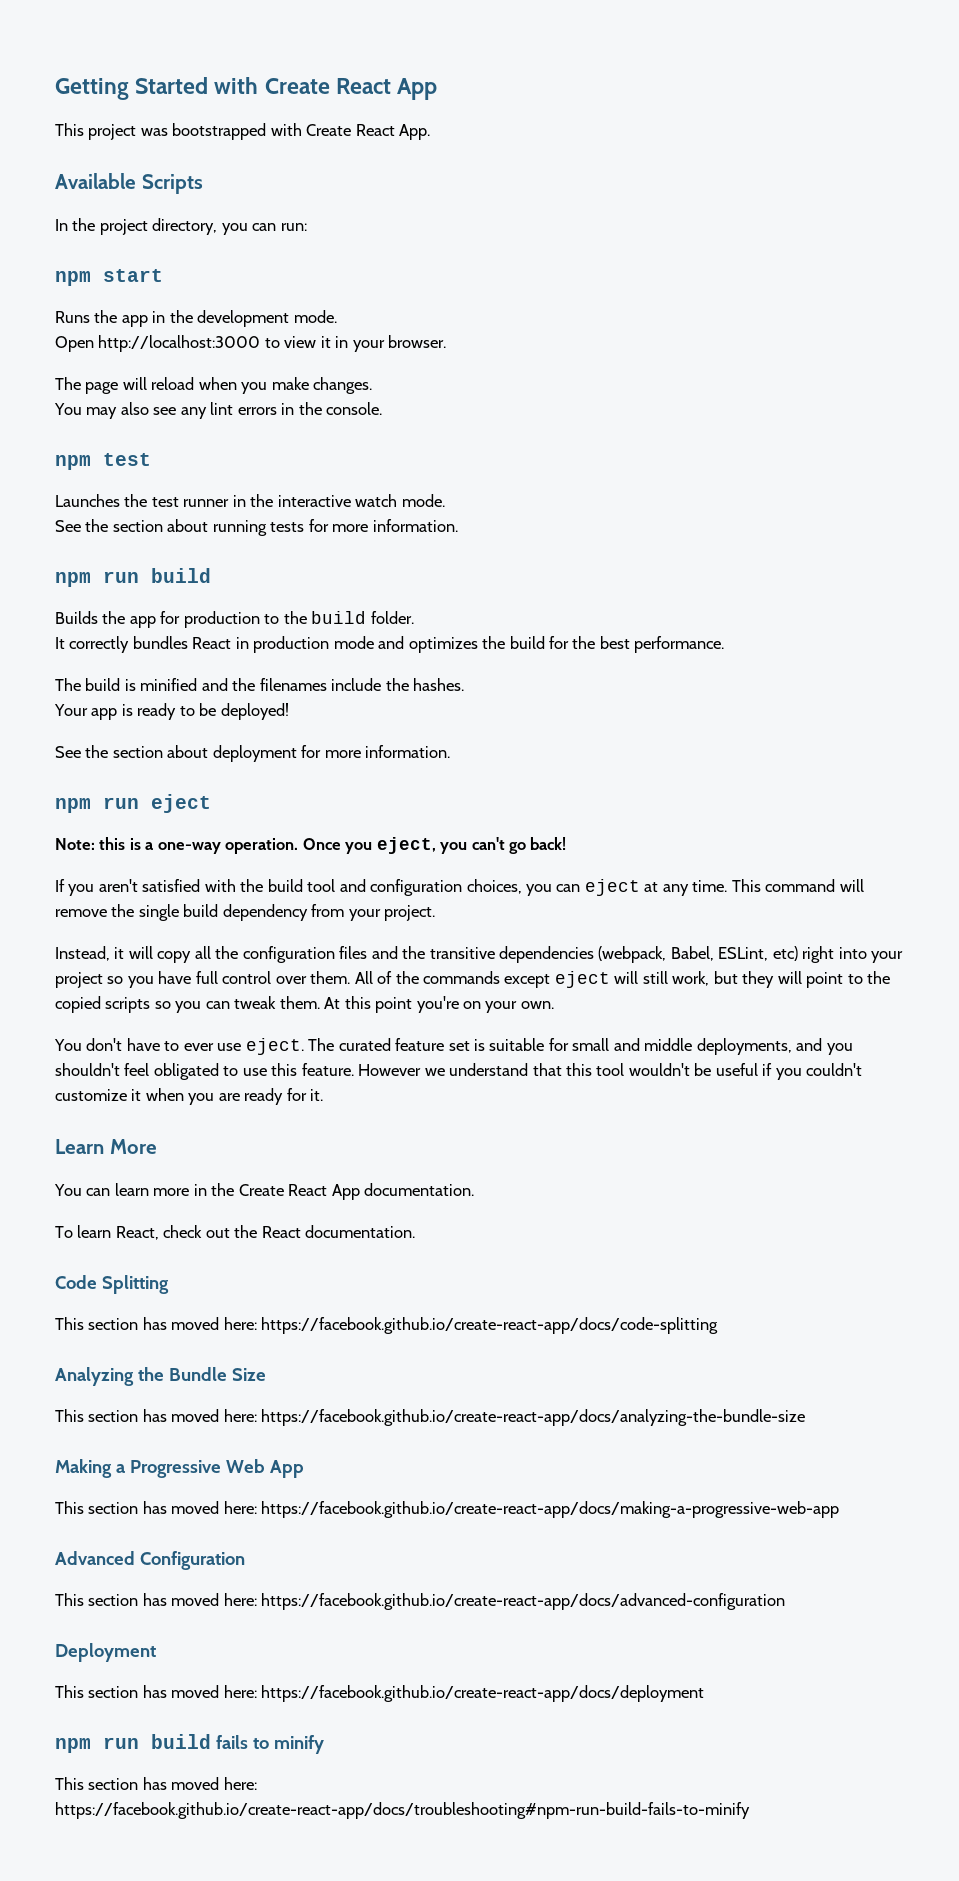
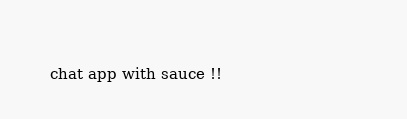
- Getting Started with Create React App
- This project was bootstrapped with Create React App.
- Available Scripts
- In the project directory, you can run:
- npm start
- Runs the app in the development mode.
- Open http://localhost:3000 to view it in your browser.
- The page will reload when you make changes.
- You may also see any lint errors in the console.
- npm test
- Launches the test runner in the interactive watch mode.
- See the section about running tests for more information.
- npm run build
- Builds the app for production to the build folder.
- It correctly bundles React in production mode and optimizes the build for the best performance.
- The build is minified and the filenames include the hashes.
- Your app is ready to be deployed!
- See the section about deployment for more information.
- npm run eject
- Note: this is a one-way operation. Once you eject, you can't go back!
- If you aren't satisfied with the build tool and configuration choices, you can eject at any time. This command will remove the single build dependency from your project.
- Instead, it will copy all the configuration files and the transitive dependencies (webpack, Babel, ESLint, etc) right into your project so you have full control over them. All of the commands except eject will still work, but they will point to the copied scripts so you can tweak them. At this point you're on your own.
- You don't have to ever use eject. The curated feature set is suitable for small and middle deployments, and you shouldn't feel obligated to use this feature. However we understand that this tool wouldn't be useful if you couldn't customize it when you are ready for it.
- Learn More
- You can learn more in the Create React App documentation.
- To learn React, check out the React documentation.
- Code Splitting
- This section has moved here: https://facebook.github.io/create-react-app/docs/code-splitting
- Analyzing the Bundle Size
- This section has moved here: https://facebook.github.io/create-react-app/docs/analyzing-the-bundle-size
- Making a Progressive Web App
- This section has moved here: https://facebook.github.io/create-react-app/docs/making-a-progressive-web-app
- Advanced Configuration
- This section has moved here: https://facebook.github.io/create-react-app/docs/advanced-configuration
- Deployment
- This section has moved here: https://facebook.github.io/create-react-app/docs/deployment
- npm run build fails to minify
- This section has moved here: https://facebook.github.io/create-react-app/docs/troubleshooting#npm-run-build-fails-to-minify
+ chat app with sauce !!

